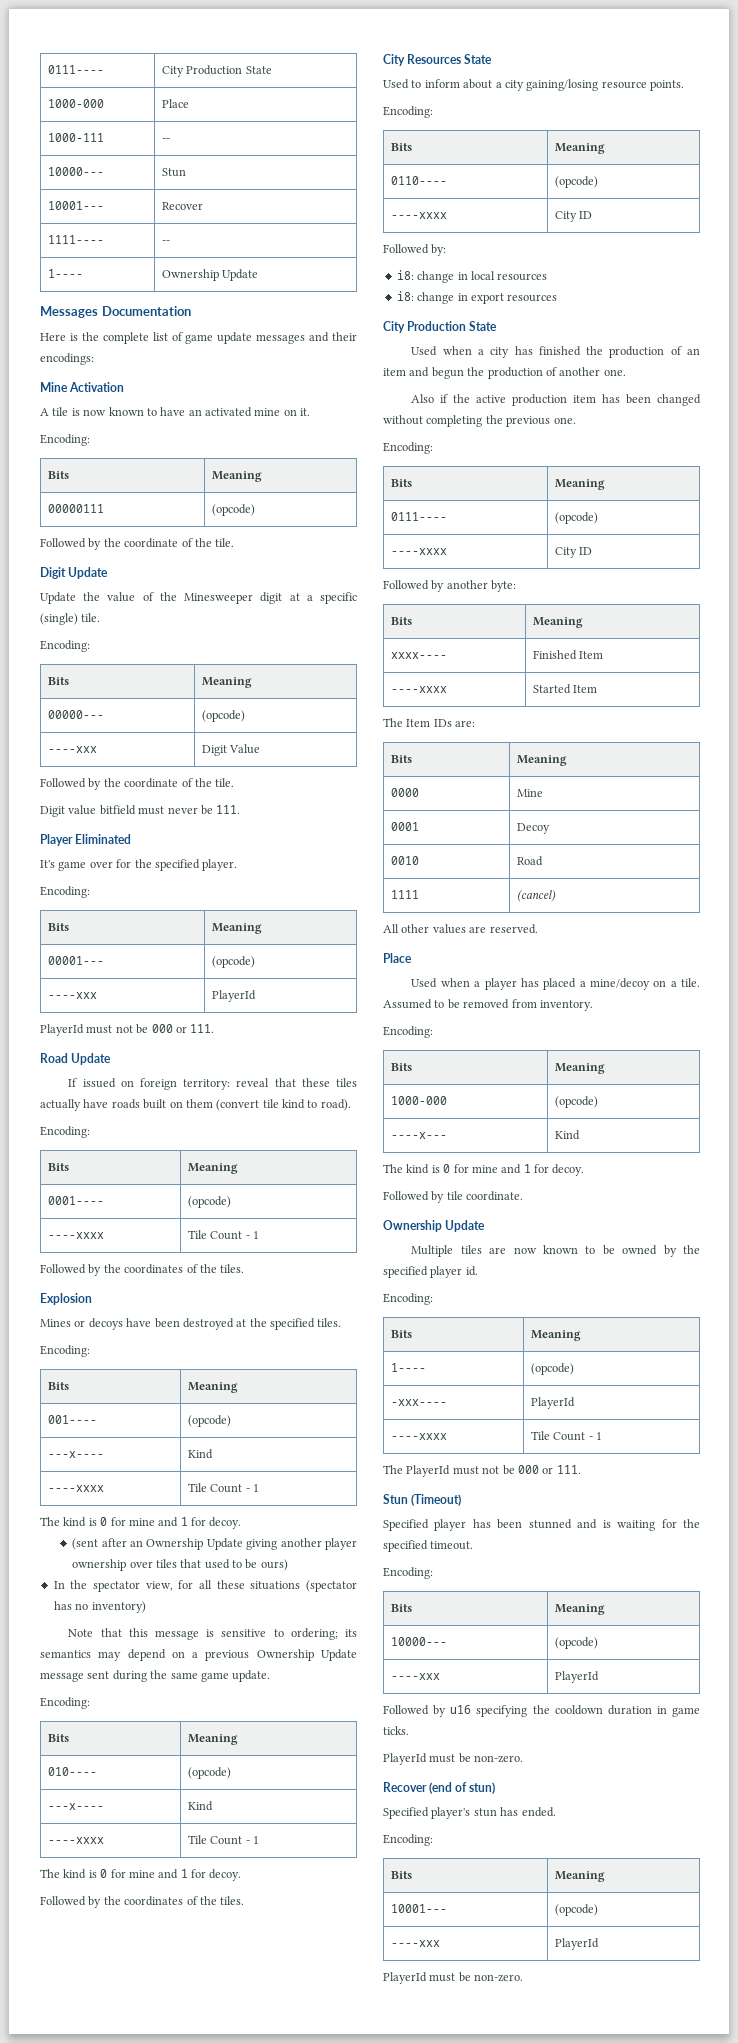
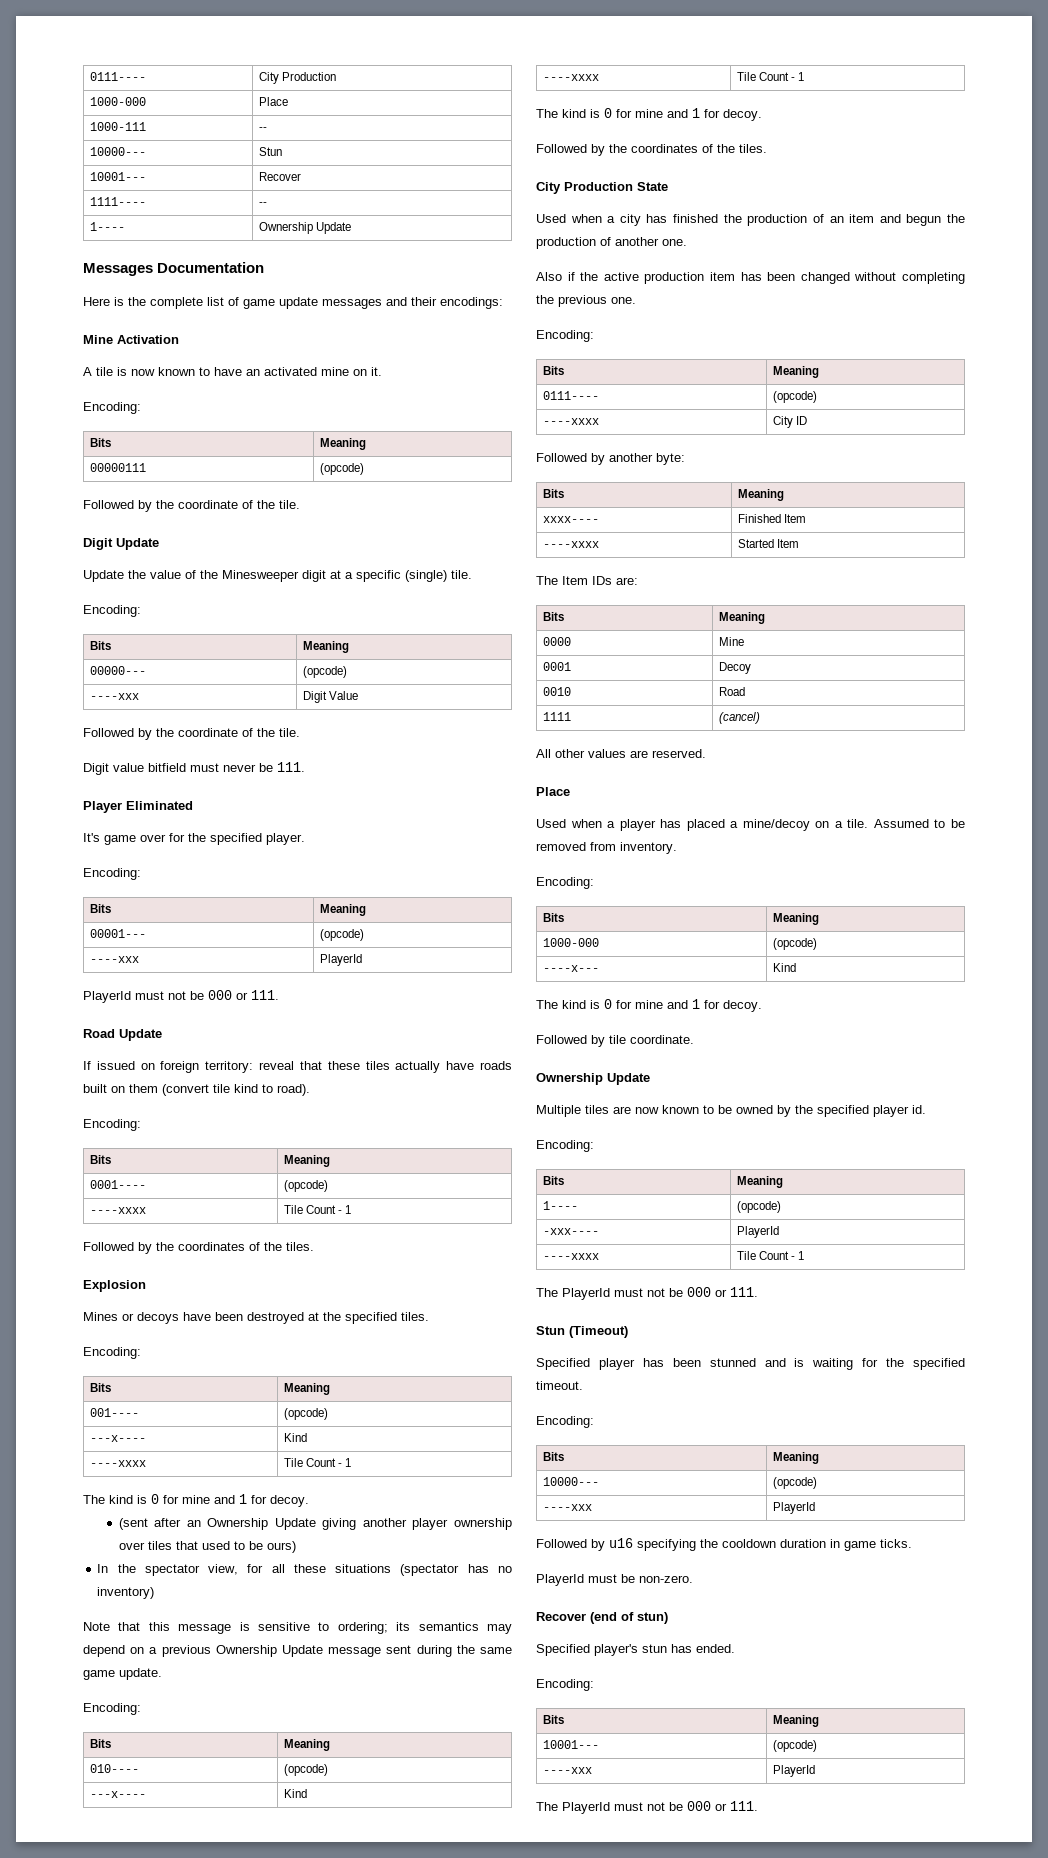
- 0111---- | City Production State
+ 0111---- | City Production
- City Resources State
- Used to inform about a city gaining/losing resource points.
- Encoding:
- Bits | Meaning
- 0110---- | (opcode)
- ----xxxx | City ID
- Followed by:
- i8: change in local resources
- i8: change in export resources
  10001--- | (opcode)
  ----xxx | PlayerId
- PlayerId must be non-zero.
+ The PlayerId must not be 000 or 111.

